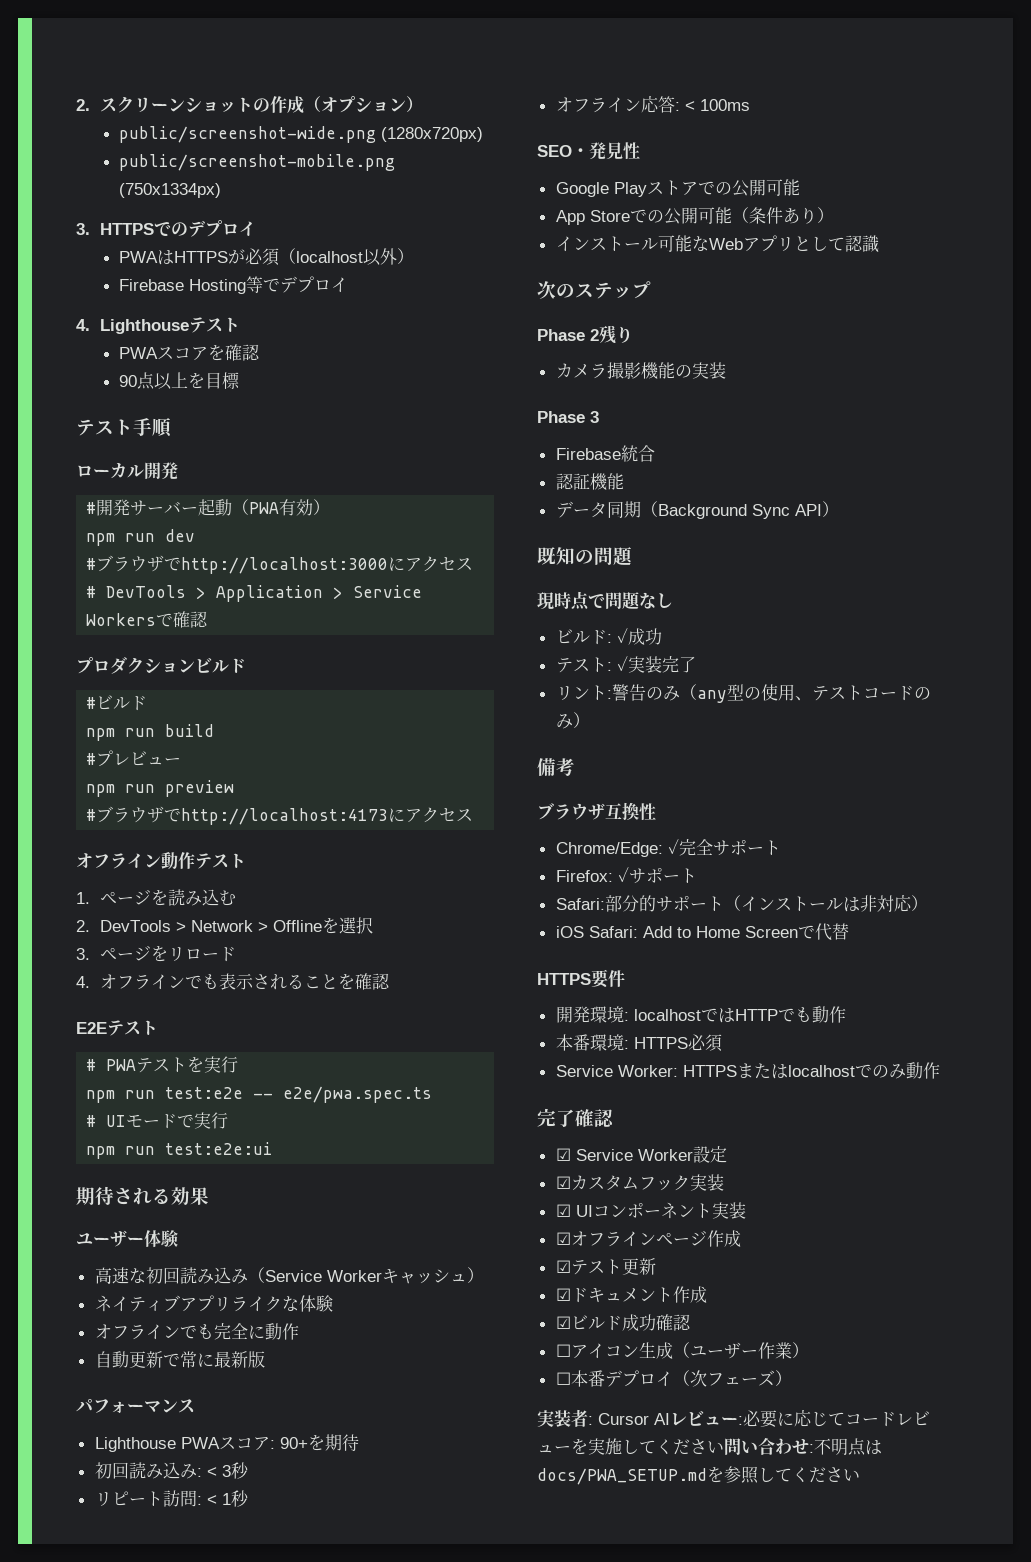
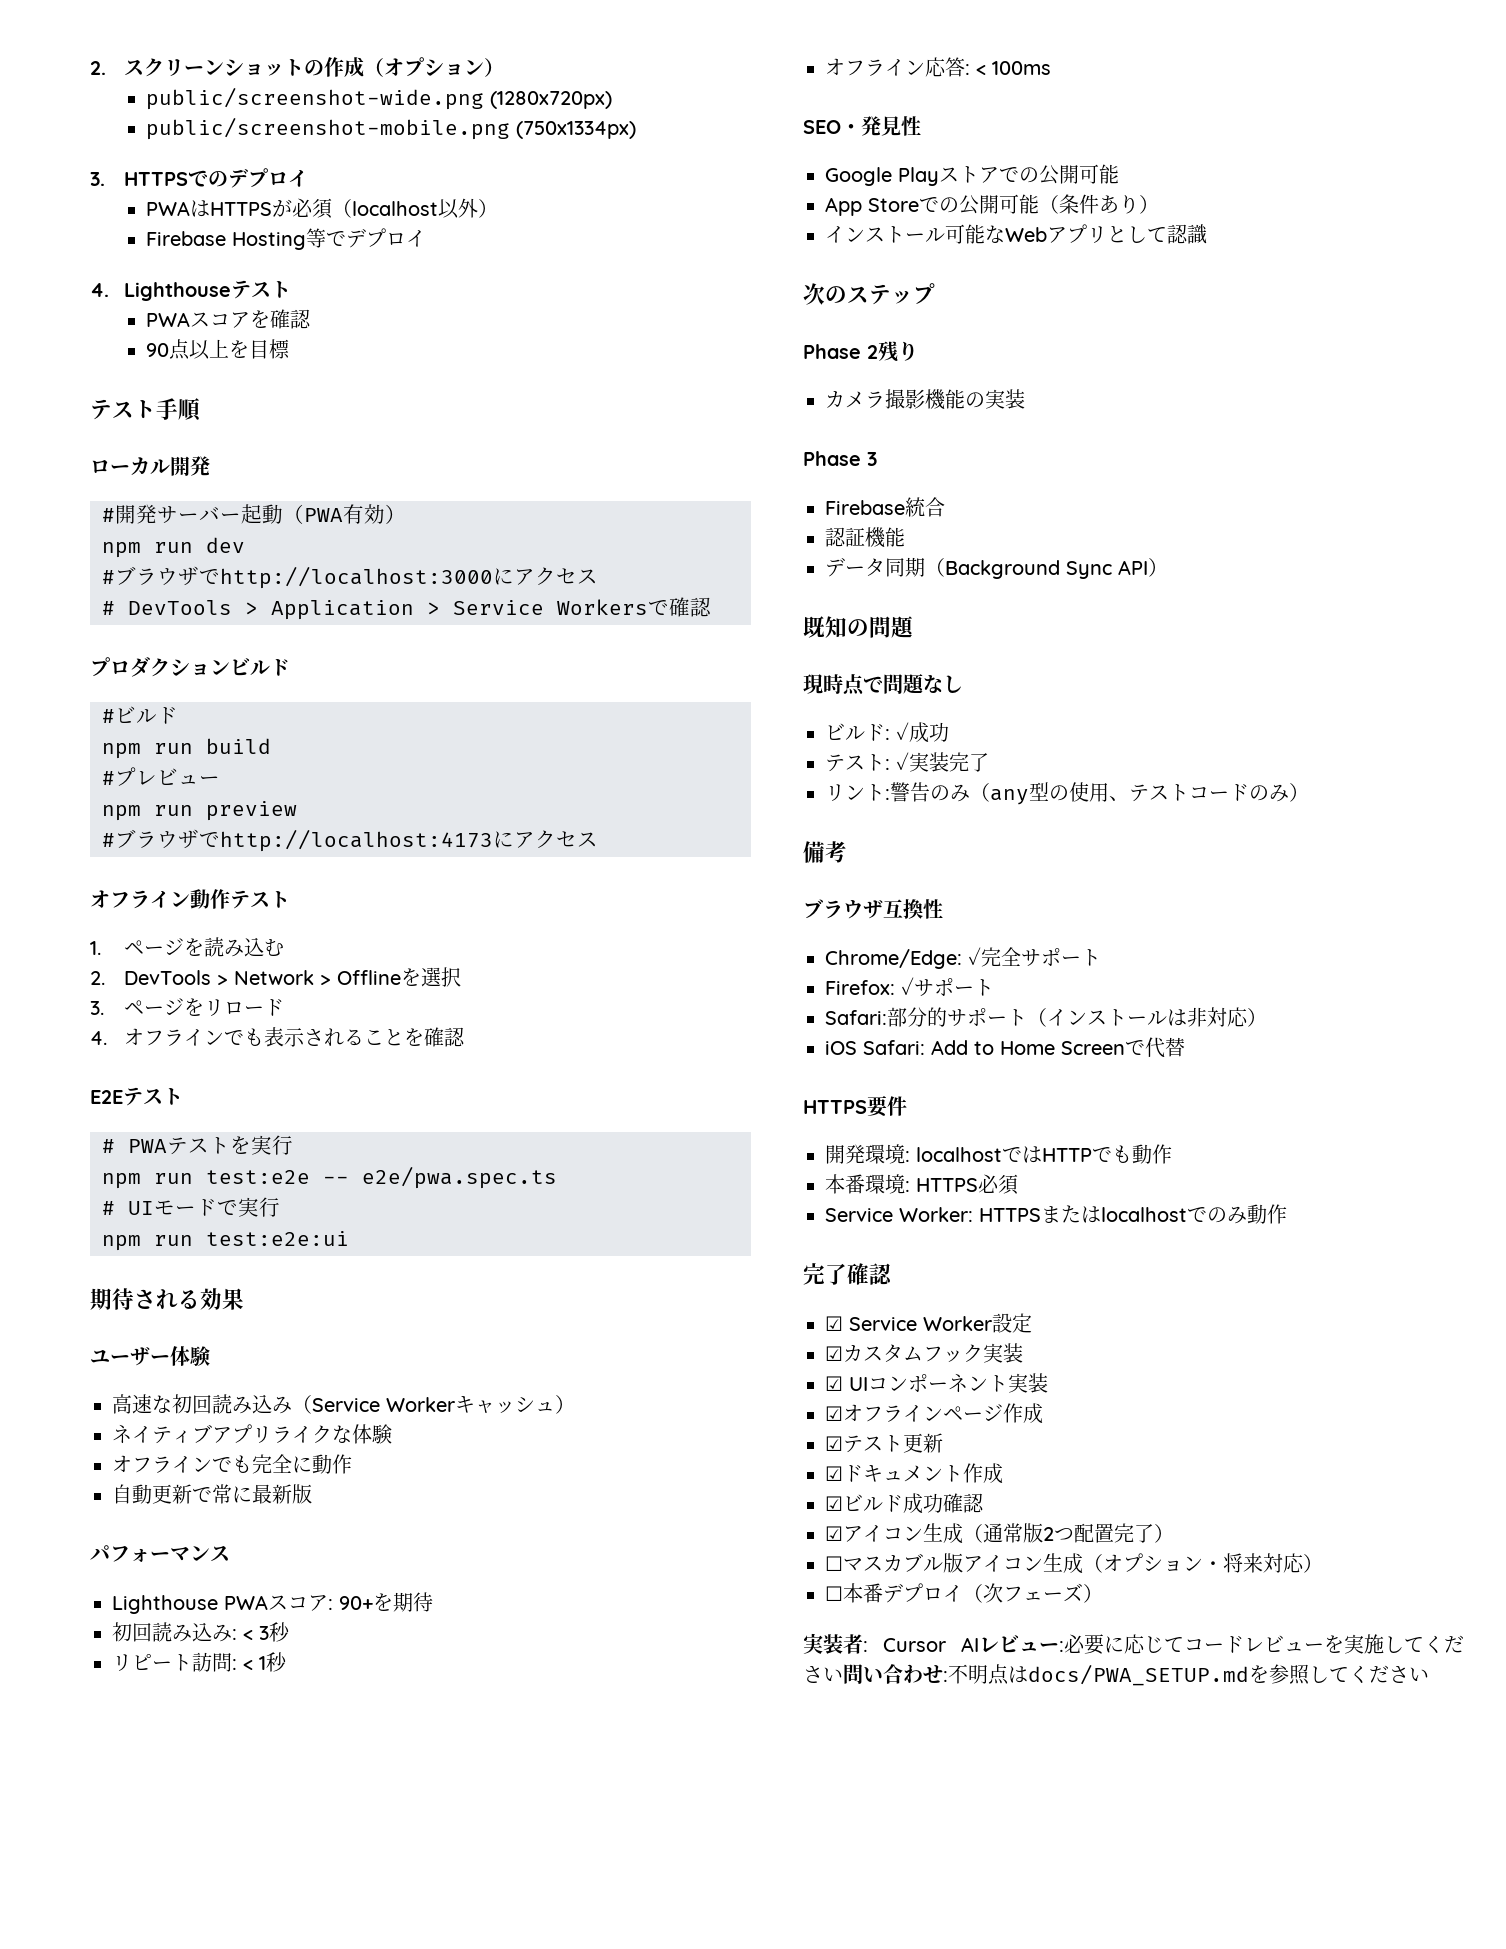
- ☐アイコン生成（ユーザー作業）
+ ☑アイコン生成（通常版2つ配置完了）
+ ☐マスカブル版アイコン生成（オプション・将来対応）

